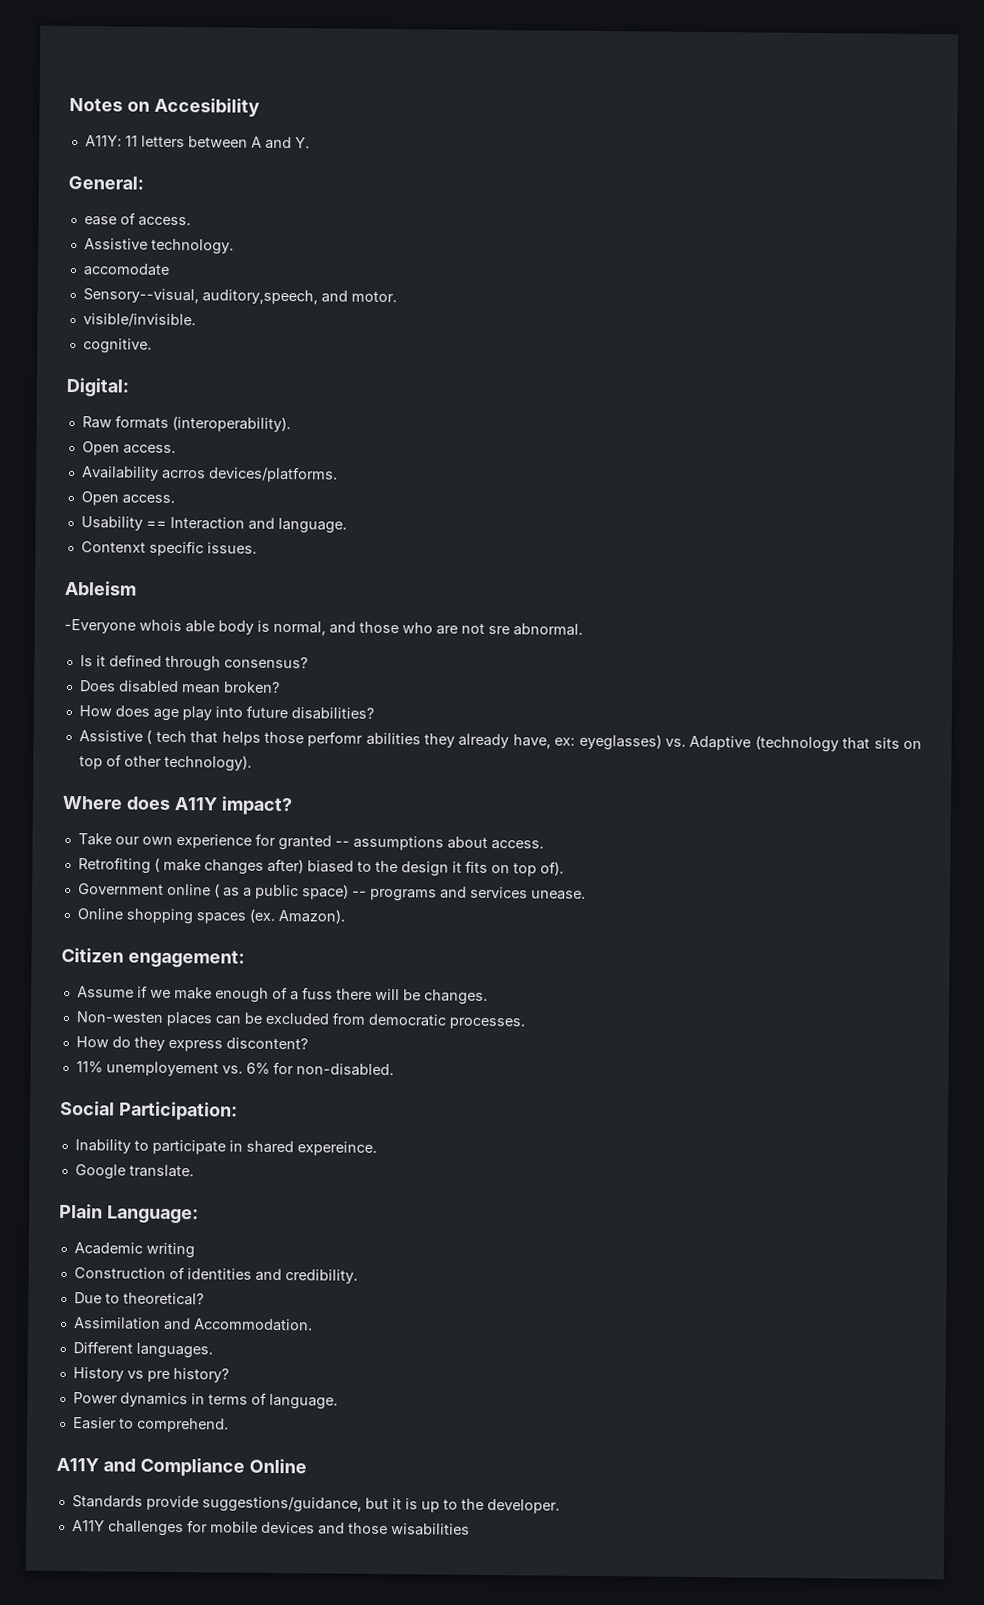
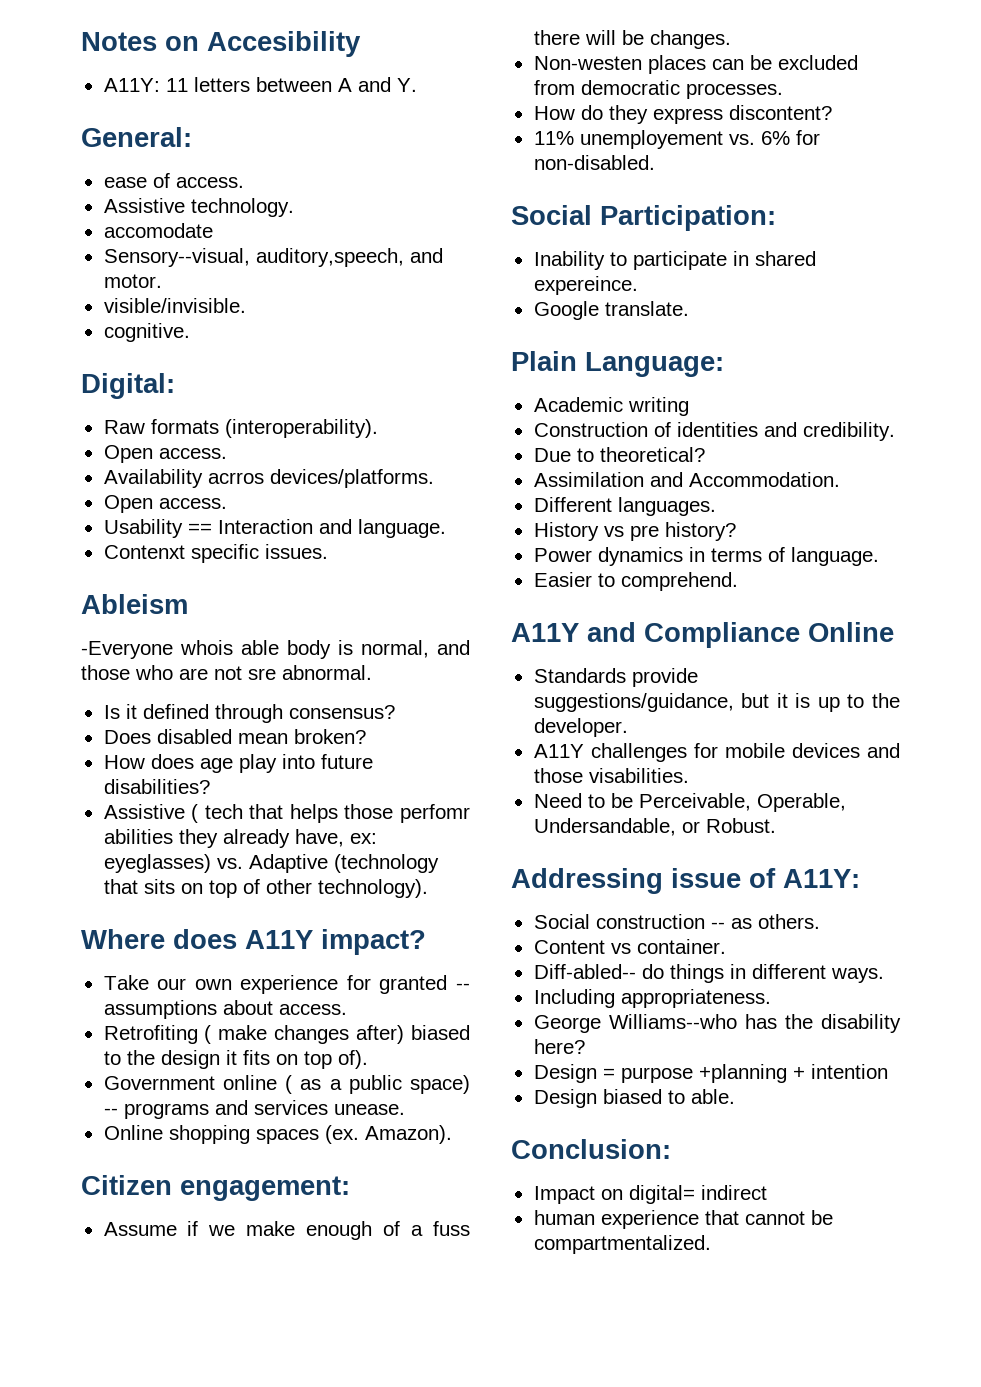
- A11Y challenges for mobile devices and those wisabilities
+ A11Y challenges for mobile devices and those visabilities.
+ Need to be Perceivable, Operable, Undersandable, or Robust.
+ Addressing issue of A11Y:
+ Social construction -- as others.
+ Content vs container.
+ Diff-abled-- do things in different ways.
+ Including appropriateness.
+ George Williams--who has the disability here?
+ Design = purpose +planning + intention
+ Design biased to able.
+ Conclusion:
+ Impact on digital= indirect
+ human experience that cannot be compartmentalized.

